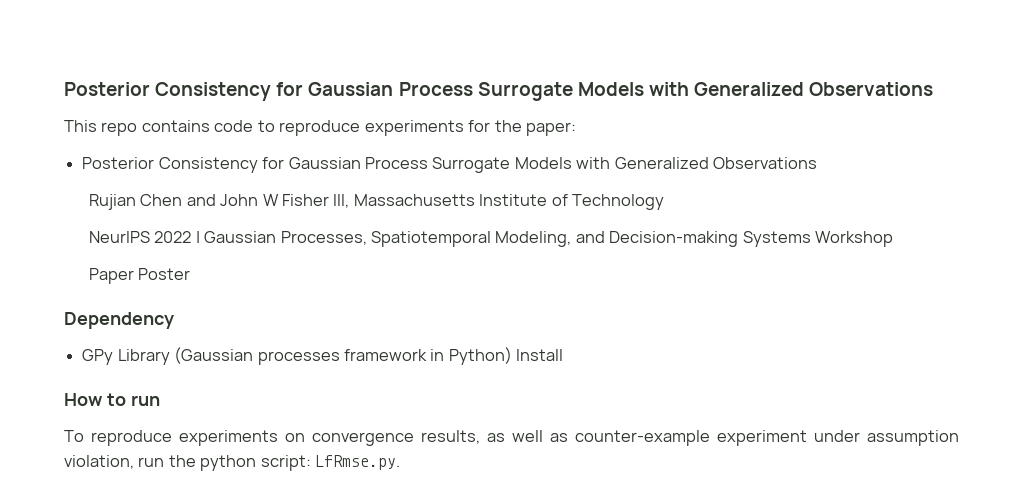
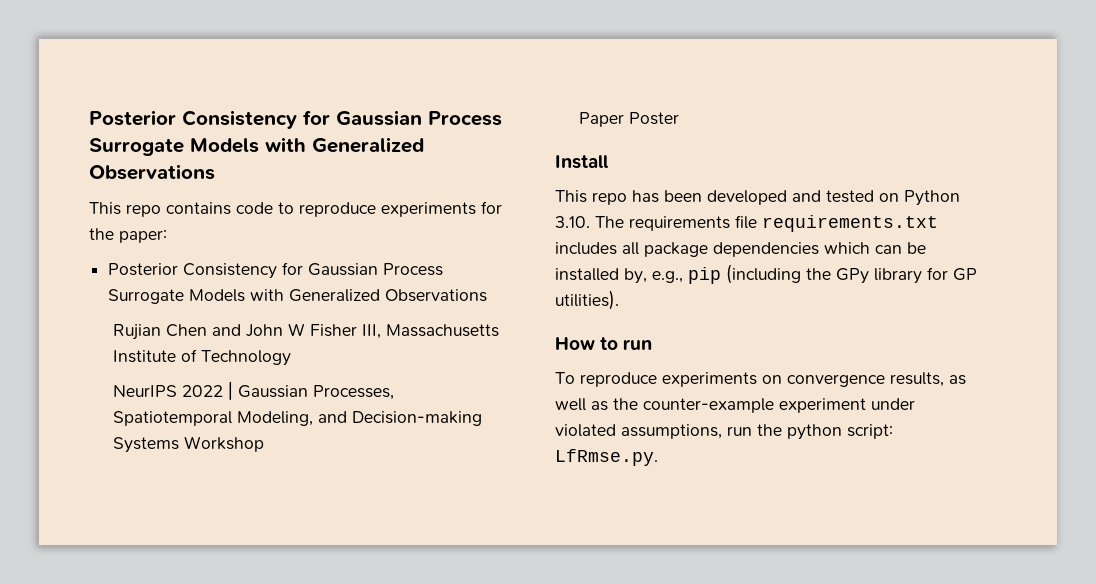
- Dependency
- GPy Library (Gaussian processes framework in Python) Install
+ Install
+ This repo has been developed and tested on Python 3.10. The requirements file requirements.txt includes all package dependencies which can be installed by, e.g., pip (including the GPy library for GP utilities).
- To reproduce experiments on convergence results, as well as counter-example experiment under assumption violation, run the python script: LfRmse.py.
+ To reproduce experiments on convergence results, as well as the counter-example experiment under violated assumptions, run the python script: LfRmse.py.

